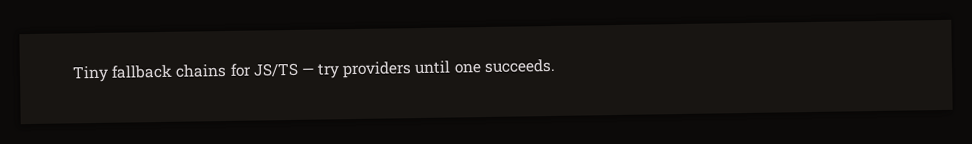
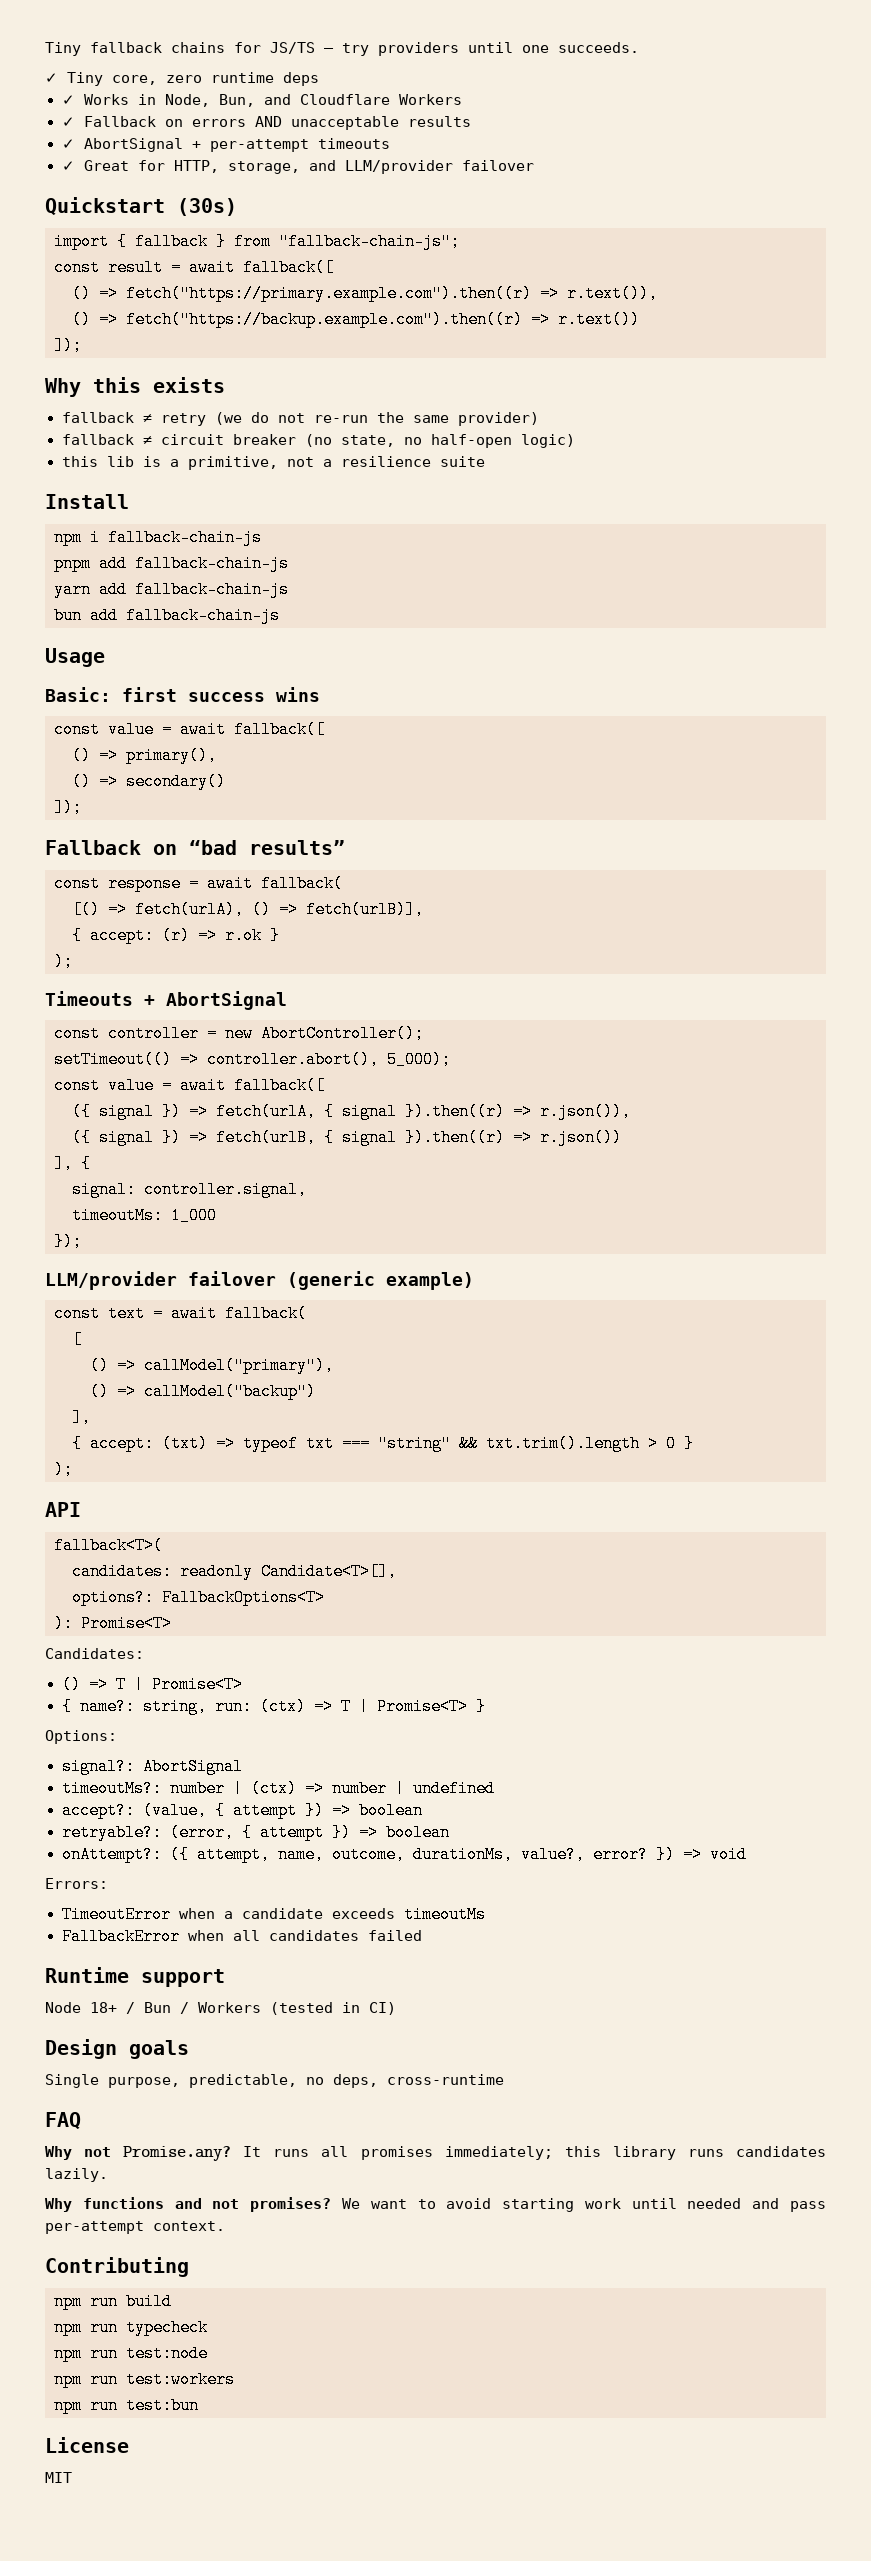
+ ✓ Tiny core, zero runtime deps
+ ✓ Works in Node, Bun, and Cloudflare Workers
+ ✓ Fallback on errors AND unacceptable results
+ ✓ AbortSignal + per-attempt timeouts
+ ✓ Great for HTTP, storage, and LLM/provider failover
+ Quickstart (30s)
+ import { fallback } from "fallback-chain-js";
+ const result = await fallback([
+ () => fetch("https://primary.example.com").then((r) => r.text()),
+ () => fetch("https://backup.example.com").then((r) => r.text())
+ ]);
+ Why this exists
+ fallback ≠ retry (we do not re-run the same provider)
+ fallback ≠ circuit breaker (no state, no half-open logic)
+ this lib is a primitive, not a resilience suite
+ Install
+ npm i fallback-chain-js
+ pnpm add fallback-chain-js
+ yarn add fallback-chain-js
+ bun add fallback-chain-js
+ Usage
+ Basic: first success wins
+ const value = await fallback([
+ () => primary(),
+ () => secondary()
+ ]);
+ Fallback on “bad results”
+ const response = await fallback(
+ [() => fetch(urlA), () => fetch(urlB)],
+ { accept: (r) => r.ok }
+ );
+ Timeouts + AbortSignal
+ const controller = new AbortController();
+ setTimeout(() => controller.abort(), 5_000);
+ const value = await fallback([
+ ({ signal }) => fetch(urlA, { signal }).then((r) => r.json()),
+ ({ signal }) => fetch(urlB, { signal }).then((r) => r.json())
+ ], {
+ signal: controller.signal,
+ timeoutMs: 1_000
+ });
+ LLM/provider failover (generic example)
+ const text = await fallback(
+ [
+ () => callModel("primary"),
+ () => callModel("backup")
+ ],
+ { accept: (txt) => typeof txt === "string" && txt.trim().length > 0 }
+ );
+ API
+ fallback<T>(
+ candidates: readonly Candidate<T>[],
+ options?: FallbackOptions<T>
+ ): Promise<T>
+ Candidates:
+ () => T | Promise<T>
+ { name?: string, run: (ctx) => T | Promise<T> }
+ Options:
+ signal?: AbortSignal
+ timeoutMs?: number | (ctx) => number | undefined
+ accept?: (value, { attempt }) => boolean
+ retryable?: (error, { attempt }) => boolean
+ onAttempt?: ({ attempt, name, outcome, durationMs, value?, error? }) => void
+ Errors:
+ TimeoutError when a candidate exceeds timeoutMs
+ FallbackError when all candidates failed
+ Runtime support
+ Node 18+ / Bun / Workers (tested in CI)
+ Design goals
+ Single purpose, predictable, no deps, cross-runtime
+ FAQ
+ Why not Promise.any? It runs all promises immediately; this library runs candidates lazily.
+ Why functions and not promises? We want to avoid starting work until needed and pass per-attempt context.
+ Contributing
+ npm run build
+ npm run typecheck
+ npm run test:node
+ npm run test:workers
+ npm run test:bun
+ License
+ MIT

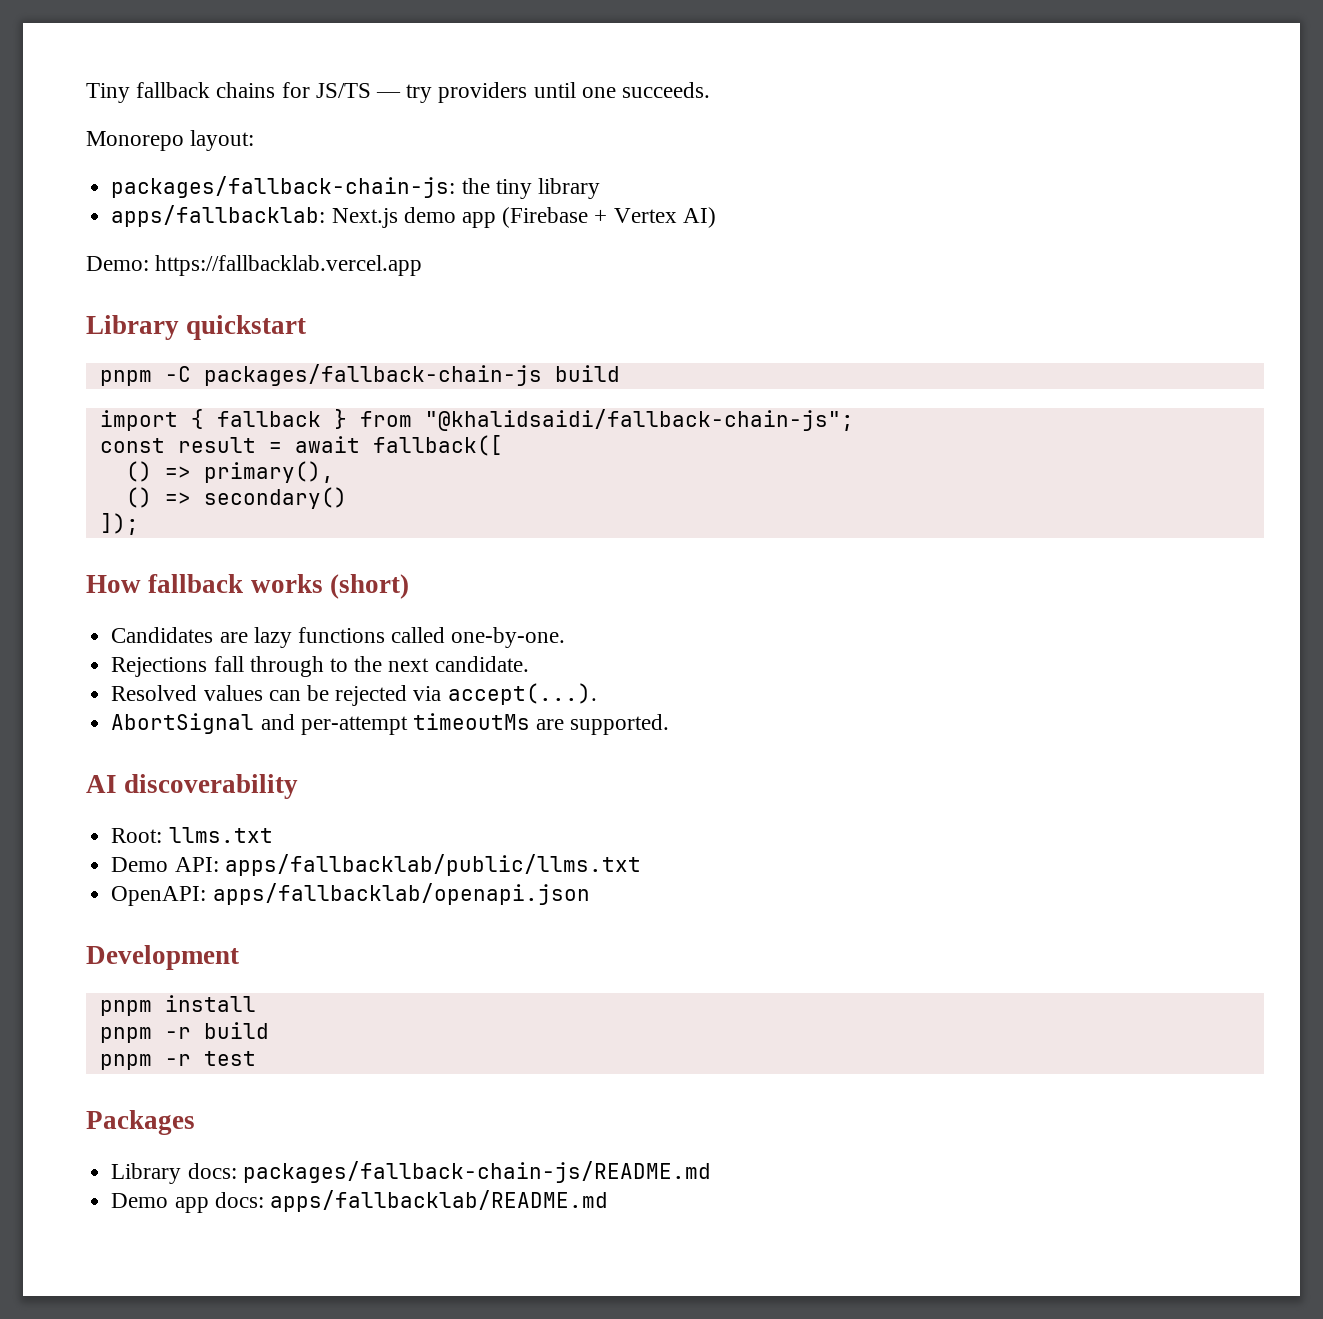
- ✓ Tiny core, zero runtime deps
- ✓ Works in Node, Bun, and Cloudflare Workers
- ✓ Fallback on errors AND unacceptable results
- ✓ AbortSignal + per-attempt timeouts
- ✓ Great for HTTP, storage, and LLM/provider failover
- Quickstart (30s)
+ Monorepo layout:
+ packages/fallback-chain-js: the tiny library
+ apps/fallbacklab: Next.js demo app (Firebase + Vertex AI)
+ Demo: https://fallbacklab.vercel.app
+ Library quickstart
+ pnpm -C packages/fallback-chain-js build
- import { fallback } from "fallback-chain-js";
+ import { fallback } from "@khalidsaidi/fallback-chain-js";
- () => fetch("https://primary.example.com").then((r) => r.text()),
- () => fetch("https://backup.example.com").then((r) => r.text())
- ]);
- Why this exists
- fallback ≠ retry (we do not re-run the same provider)
- fallback ≠ circuit breaker (no state, no half-open logic)
- this lib is a primitive, not a resilience suite
- Install
- npm i fallback-chain-js
- pnpm add fallback-chain-js
- yarn add fallback-chain-js
- bun add fallback-chain-js
- Usage
- Basic: first success wins
- const value = await fallback([
- Fallback on “bad results”
- const response = await fallback(
- [() => fetch(urlA), () => fetch(urlB)],
- { accept: (r) => r.ok }
- );
- Timeouts + AbortSignal
- const controller = new AbortController();
- setTimeout(() => controller.abort(), 5_000);
- const value = await fallback([
- ({ signal }) => fetch(urlA, { signal }).then((r) => r.json()),
- ({ signal }) => fetch(urlB, { signal }).then((r) => r.json())
- ], {
- signal: controller.signal,
- timeoutMs: 1_000
- });
- LLM/provider failover (generic example)
- const text = await fallback(
- [
- () => callModel("primary"),
- () => callModel("backup")
- ],
- { accept: (txt) => typeof txt === "string" && txt.trim().length > 0 }
- );
- API
- fallback<T>(
- candidates: readonly Candidate<T>[],
- options?: FallbackOptions<T>
- ): Promise<T>
- Candidates:
- () => T | Promise<T>
- { name?: string, run: (ctx) => T | Promise<T> }
- Options:
- signal?: AbortSignal
- timeoutMs?: number | (ctx) => number | undefined
- accept?: (value, { attempt }) => boolean
- retryable?: (error, { attempt }) => boolean
- onAttempt?: ({ attempt, name, outcome, durationMs, value?, error? }) => void
- Errors:
- TimeoutError when a candidate exceeds timeoutMs
- FallbackError when all candidates failed
- Runtime support
- Node 18+ / Bun / Workers (tested in CI)
- Design goals
- Single purpose, predictable, no deps, cross-runtime
- FAQ
- Why not Promise.any? It runs all promises immediately; this library runs candidates lazily.
- Why functions and not promises? We want to avoid starting work until needed and pass per-attempt context.
- Contributing
- npm run build
- npm run typecheck
- npm run test:node
- npm run test:workers
- npm run test:bun
- License
- MIT
+ How fallback works (short)
+ Candidates are lazy functions called one-by-one.
+ Rejections fall through to the next candidate.
+ Resolved values can be rejected via accept(...).
+ AbortSignal and per-attempt timeoutMs are supported.
+ AI discoverability
+ Root: llms.txt
+ Demo API: apps/fallbacklab/public/llms.txt
+ OpenAPI: apps/fallbacklab/openapi.json
+ Development
+ pnpm install
+ pnpm -r build
+ pnpm -r test
+ Packages
+ Library docs: packages/fallback-chain-js/README.md
+ Demo app docs: apps/fallbacklab/README.md

